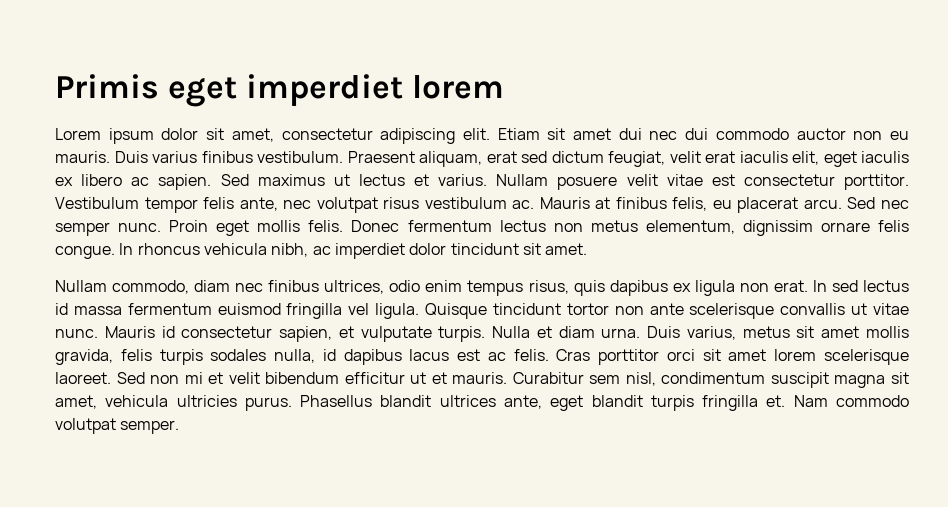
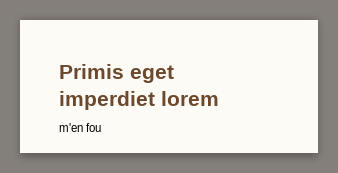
- Lorem ipsum dolor sit amet, consectetur adipiscing elit. Etiam sit amet dui nec dui commodo auctor non eu mauris. Duis varius finibus vestibulum. Praesent aliquam, erat sed dictum feugiat, velit erat iaculis elit, eget iaculis ex libero ac sapien. Sed maximus ut lectus et varius. Nullam posuere velit vitae est consectetur porttitor. Vestibulum tempor felis ante, nec volutpat risus vestibulum ac. Mauris at finibus felis, eu placerat arcu. Sed nec semper nunc. Proin eget mollis felis. Donec fermentum lectus non metus elementum, dignissim ornare felis congue. In rhoncus vehicula nibh, ac imperdiet dolor tincidunt sit amet.
- Nullam commodo, diam nec finibus ultrices, odio enim tempus risus, quis dapibus ex ligula non erat. In sed lectus id massa fermentum euismod fringilla vel ligula. Quisque tincidunt tortor non ante scelerisque convallis ut vitae nunc. Mauris id consectetur sapien, et vulputate turpis. Nulla et diam urna. Duis varius, metus sit amet mollis gravida, felis turpis sodales nulla, id dapibus lacus est ac felis. Cras porttitor orci sit amet lorem scelerisque laoreet. Sed non mi et velit bibendum efficitur ut et mauris. Curabitur sem nisl, condimentum suscipit magna sit amet, vehicula ultricies purus. Phasellus blandit ultrices ante, eget blandit turpis fringilla et. Nam commodo volutpat semper.
+ m'en fou

